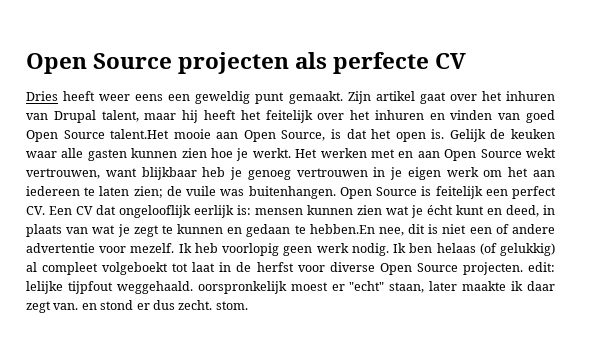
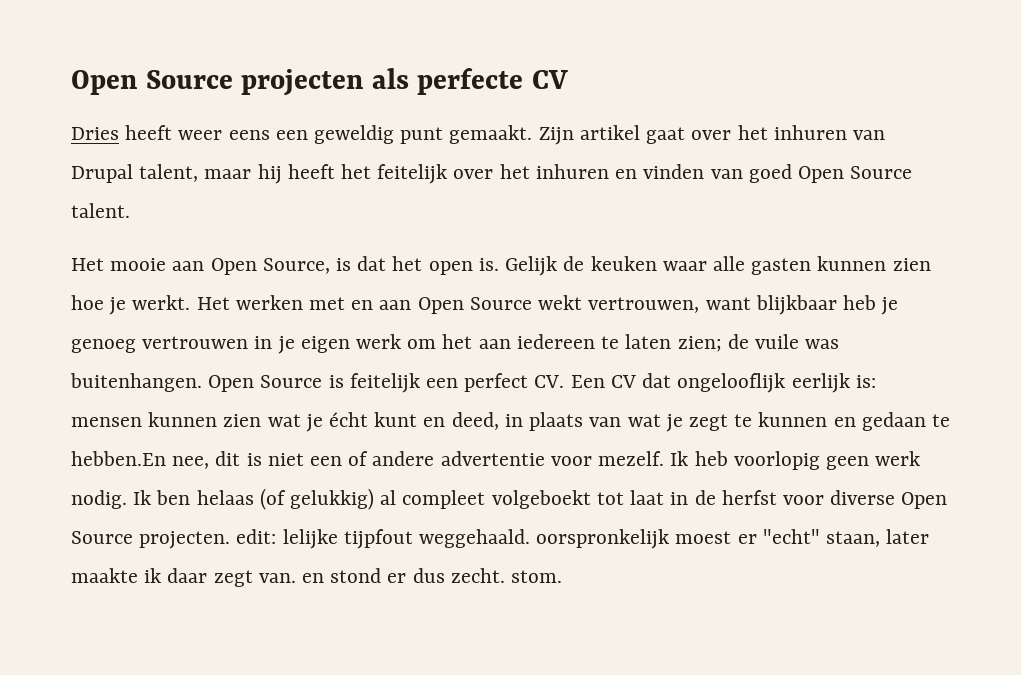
- Zijn artikel gaat over het inhuren van Drupal talent, maar hij heeft het feitelijk over het inhuren en vinden van goed Open Source talent.Het mooie aan Open Source, is dat het open is.
+ Zijn artikel gaat over het inhuren van Drupal talent, maar hij heeft het feitelijk over het inhuren en vinden van goed Open Source talent.
+ Het mooie aan Open Source, is dat het open is.

